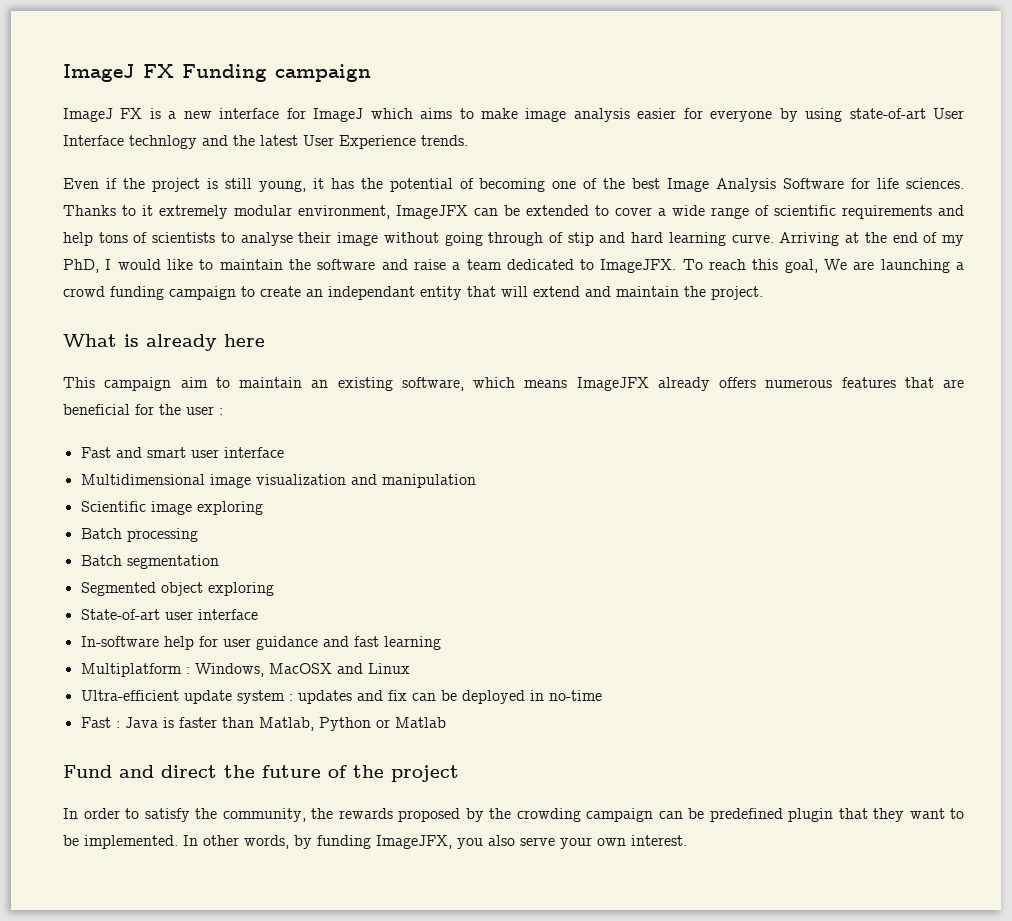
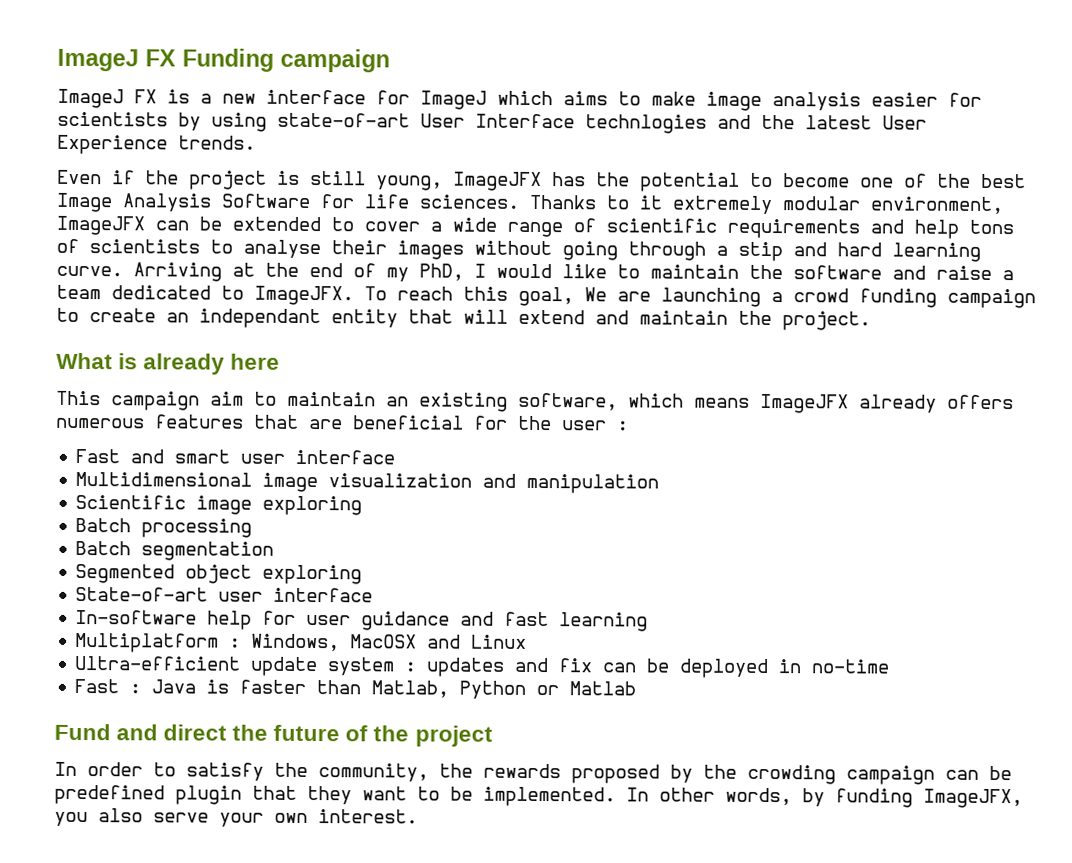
- ImageJ FX is a new interface for ImageJ which aims to make image analysis easier for everyone by using state-of-art User Interface technlogy and the latest User Experience trends.
+ ImageJ FX is a new interface for ImageJ which aims to make image analysis easier for scientists by using state-of-art User Interface technlogies and the latest User Experience trends.
- Even if the project is still young, it has the potential of becoming one of the best Image Analysis Software for life sciences.
+ Even if the project is still young, ImageJFX has the potential to become one of the best Image Analysis Software for life sciences.
- Thanks to it extremely modular environment, ImageJFX can be extended to cover a wide range of scientific requirements and help tons of scientists to analyse their image without going through of stip and hard learning curve.
+ Thanks to it extremely modular environment, ImageJFX can be extended to cover a wide range of scientific requirements and help tons of scientists to analyse their images without going through a stip and hard learning curve.

